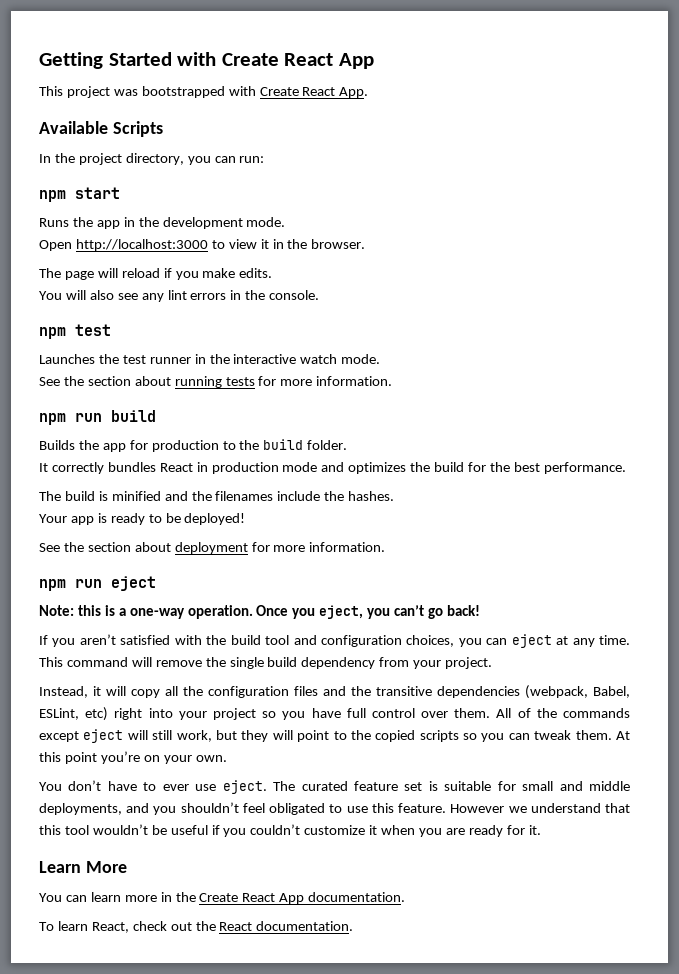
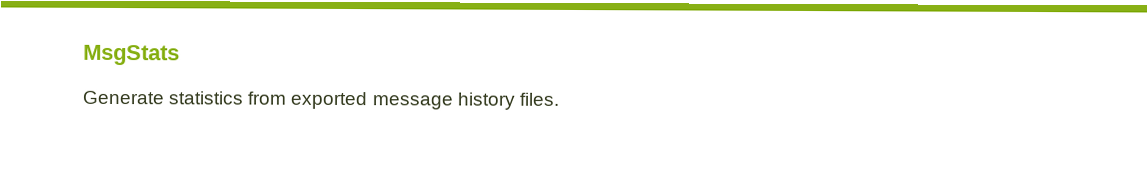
- Getting Started with Create React App
- This project was bootstrapped with Create React App.
- Available Scripts
- In the project directory, you can run:
- npm start
- Runs the app in the development mode.
- Open http://localhost:3000 to view it in the browser.
- The page will reload if you make edits.
- You will also see any lint errors in the console.
- npm test
- Launches the test runner in the interactive watch mode.
- See the section about running tests for more information.
- npm run build
- Builds the app for production to the build folder.
- It correctly bundles React in production mode and optimizes the build for the best performance.
- The build is minified and the filenames include the hashes.
- Your app is ready to be deployed!
- See the section about deployment for more information.
- npm run eject
- Note: this is a one-way operation. Once you eject, you can’t go back!
- If you aren’t satisfied with the build tool and configuration choices, you can eject at any time. This command will remove the single build dependency from your project.
- Instead, it will copy all the configuration files and the transitive dependencies (webpack, Babel, ESLint, etc) right into your project so you have full control over them. All of the commands except eject will still work, but they will point to the copied scripts so you can tweak them. At this point you’re on your own.
- You don’t have to ever use eject. The curated feature set is suitable for small and middle deployments, and you shouldn’t feel obligated to use this feature. However we understand that this tool wouldn’t be useful if you couldn’t customize it when you are ready for it.
- Learn More
- You can learn more in the Create React App documentation.
- To learn React, check out the React documentation.
+ MsgStats
+ Generate statistics from exported message history files.

